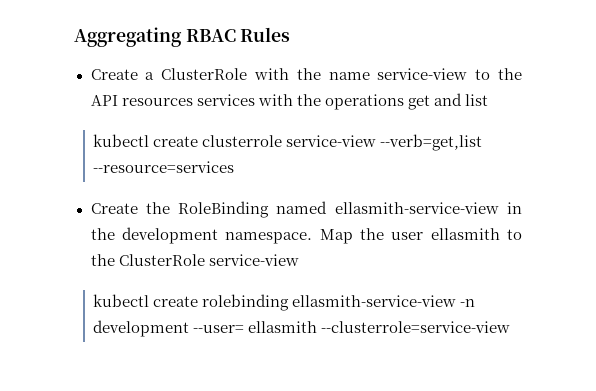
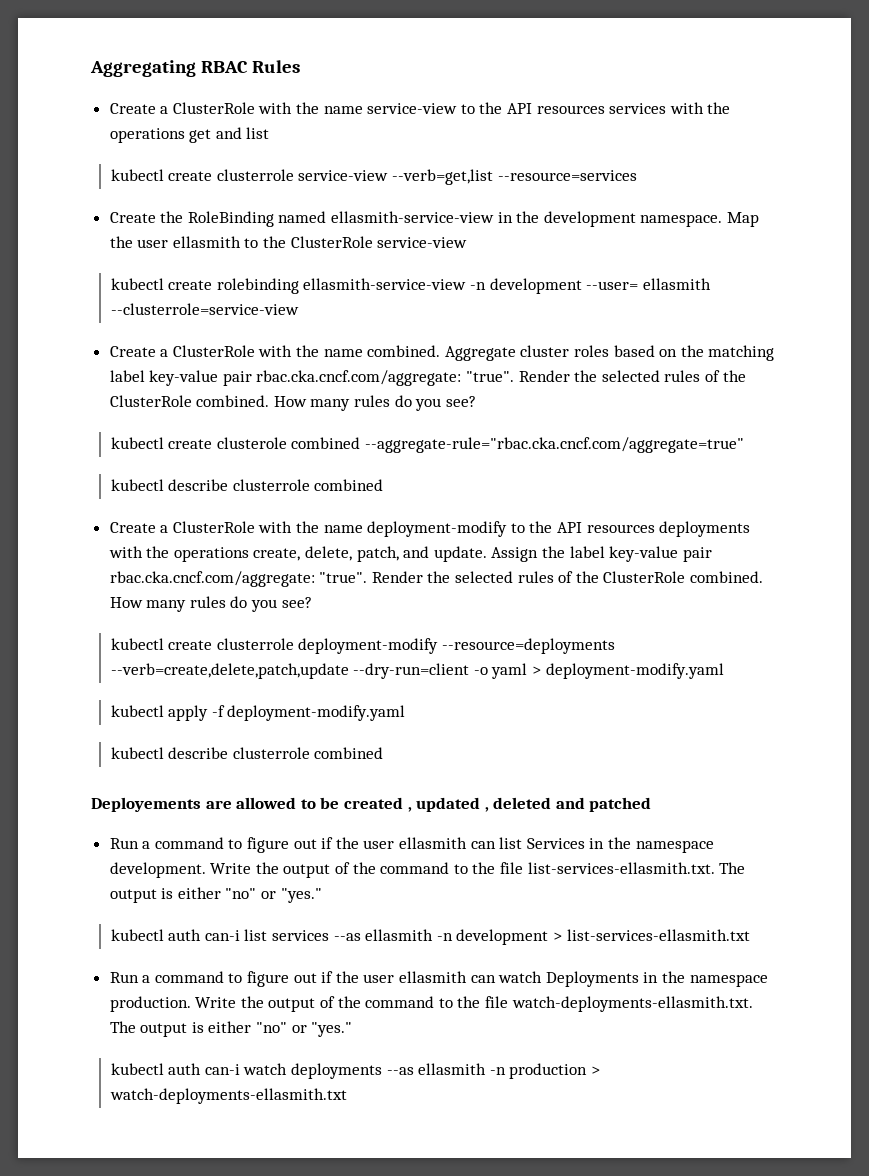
+ Create a ClusterRole with the name combined. Aggregate cluster roles based on the matching label key-value pair rbac.cka.cncf.com/aggregate: "true". Render the selected rules of the ClusterRole combined. How many rules do you see?
+ kubectl create clusterole combined --aggregate-rule="rbac.cka.cncf.com/aggregate=true"
+ kubectl describe clusterrole combined
+ Create a ClusterRole with the name deployment-modify to the API resources deployments with the operations create, delete, patch, and update. Assign the label key-value pair rbac.cka.cncf.com/aggregate: "true". Render the selected rules of the ClusterRole combined. How many rules do you see?
+ kubectl create clusterrole deployment-modify --resource=deployments --verb=create,delete,patch,update --dry-run=client -o yaml > deployment-modify.yaml
+ kubectl apply -f deployment-modify.yaml
+ kubectl describe clusterrole combined
+ Deployements are allowed to be created , updated , deleted and patched
+ Run a command to figure out if the user ellasmith can list Services in the namespace development. Write the output of the command to the file list-services-ellasmith.txt. The output is either "no" or "yes."
+ kubectl auth can-i list services --as ellasmith -n development > list-services-ellasmith.txt
+ Run a command to figure out if the user ellasmith can watch Deployments in the namespace production. Write the output of the command to the file watch-deployments-ellasmith.txt. The output is either "no" or "yes."
+ kubectl auth can-i watch deployments --as ellasmith -n production > watch-deployments-ellasmith.txt

